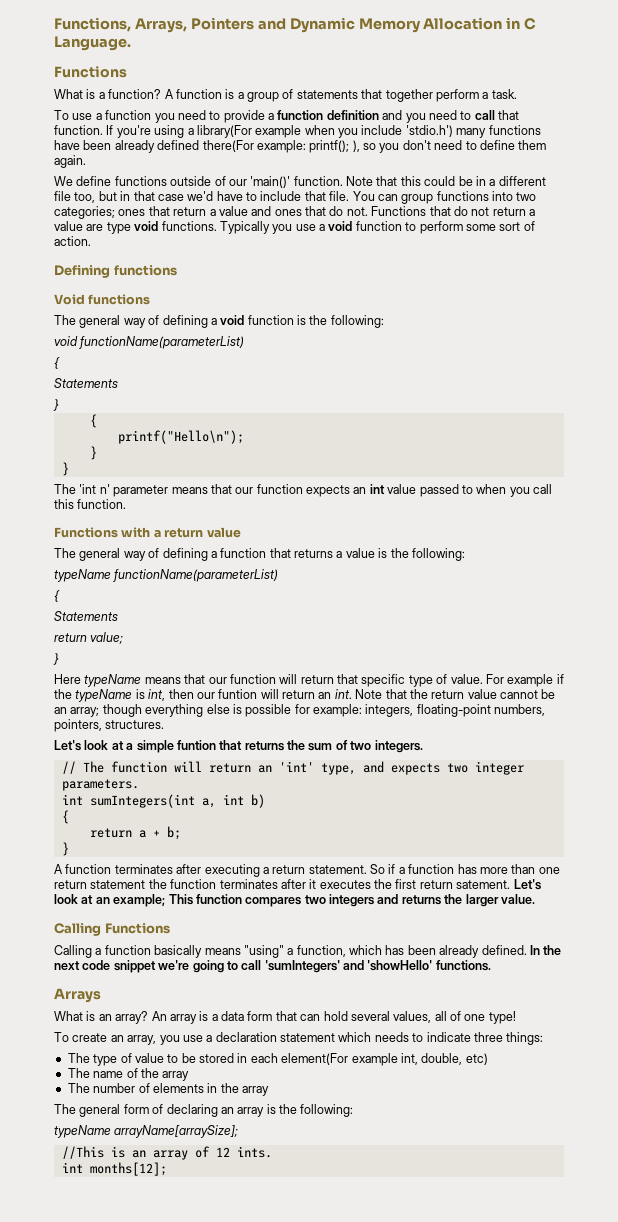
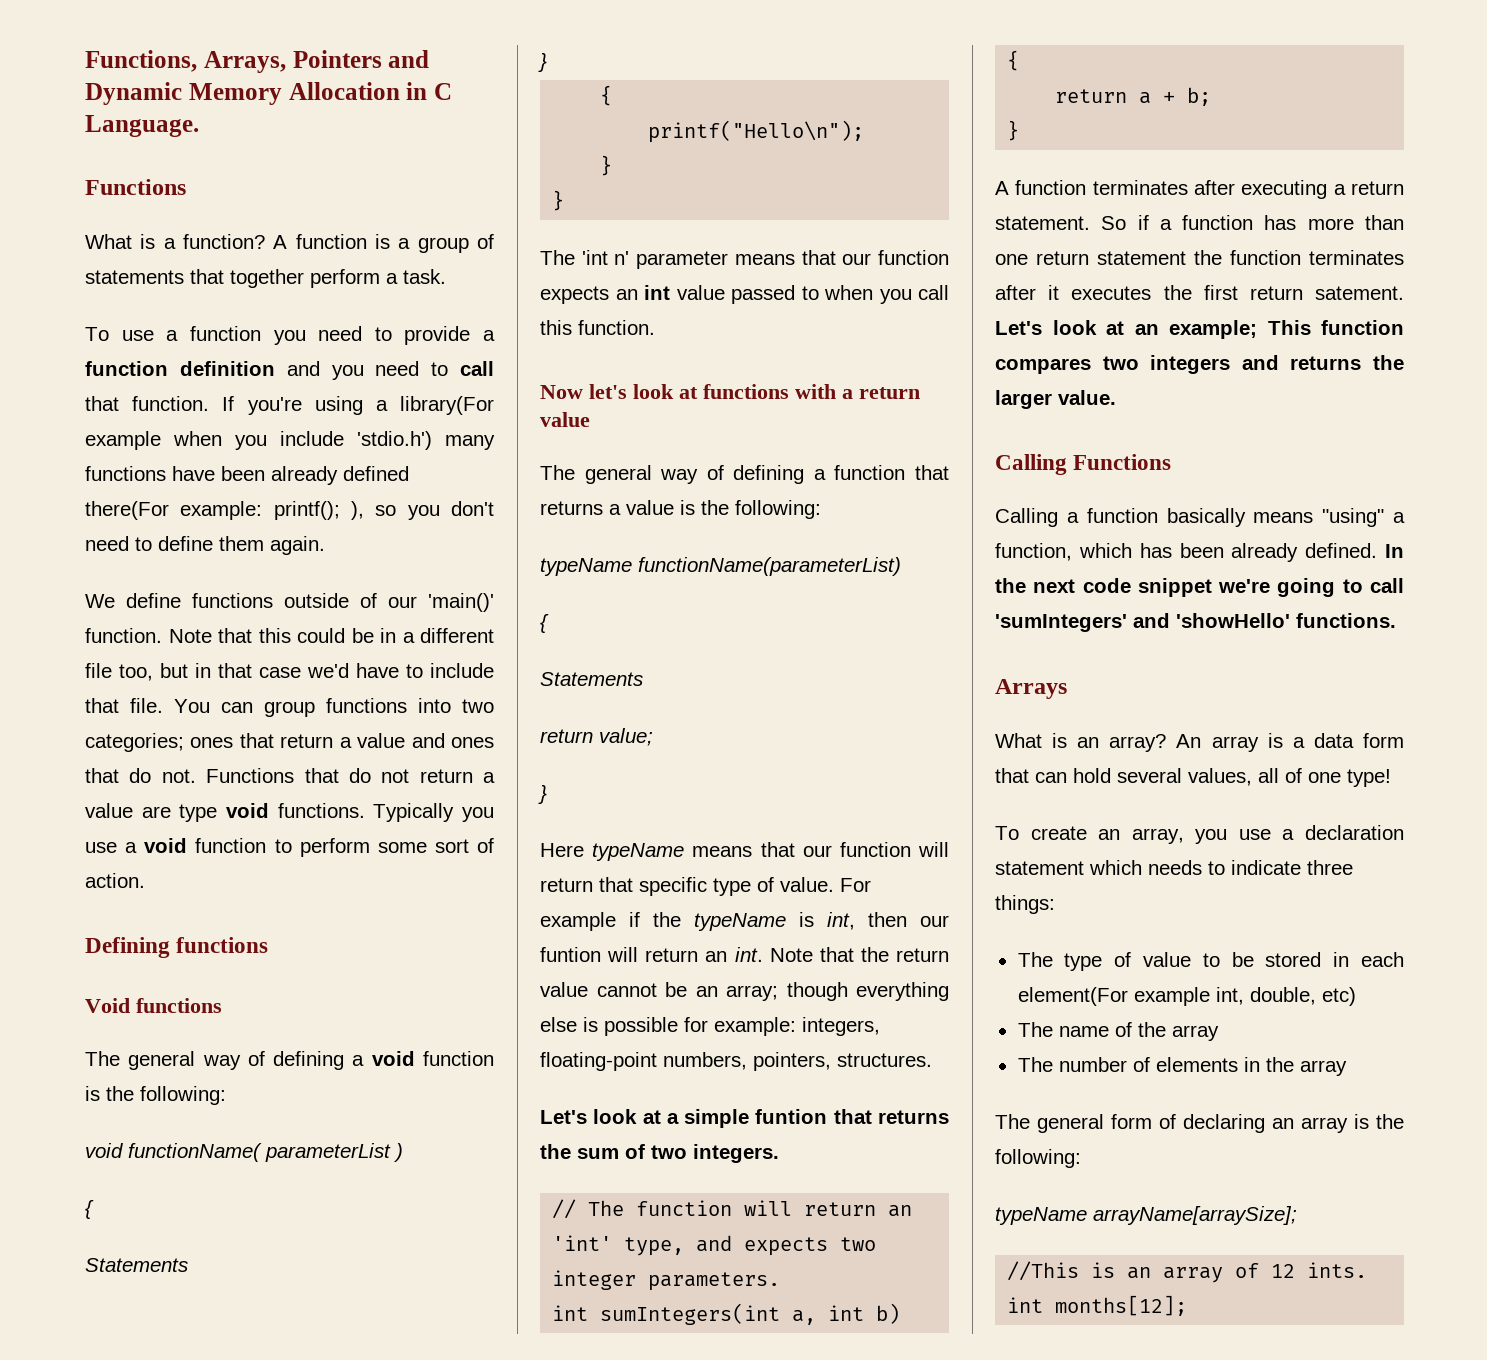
- void functionName(parameterList)
+ void functionName( parameterList )
- Functions with a return value
+ Now let's look at functions with a return value

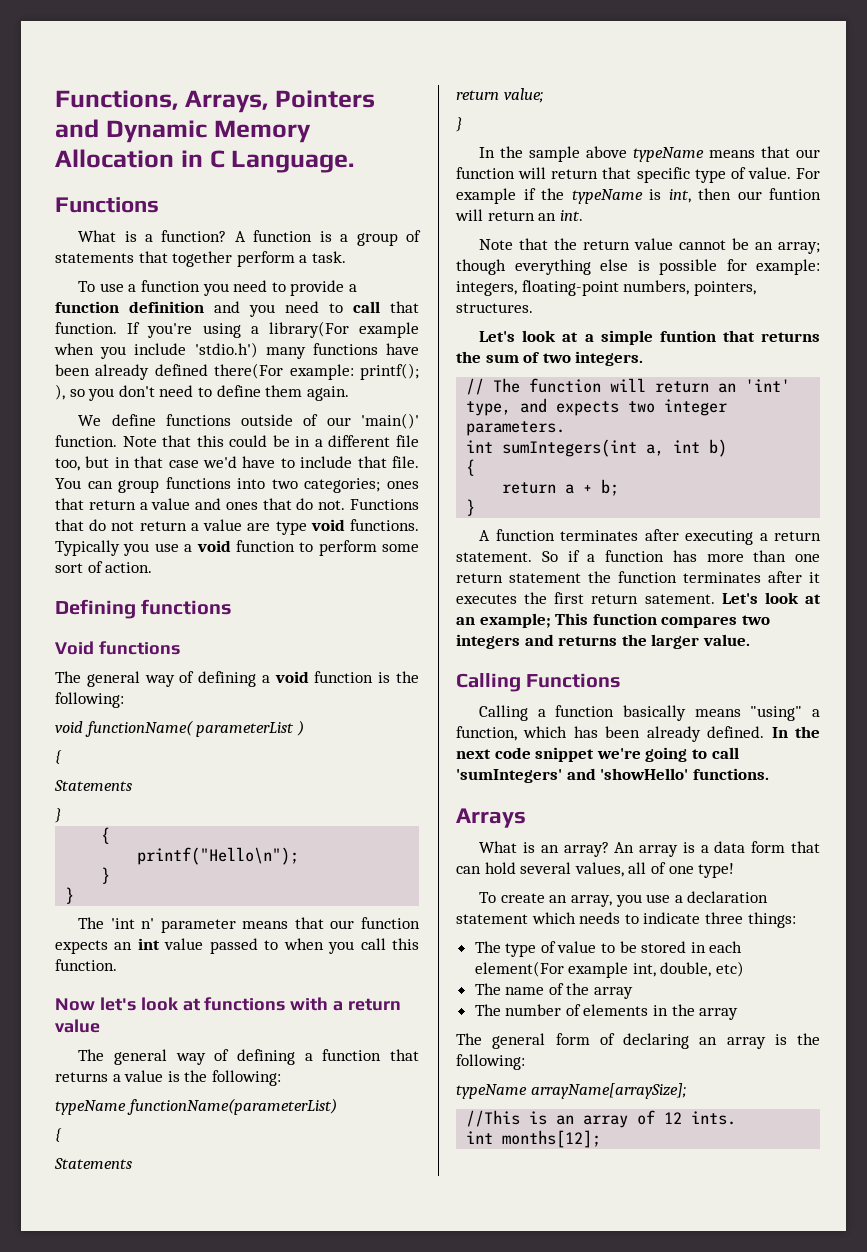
- Here typeName means that our function will return that specific type of value.
+ In the sample above typeName means that our function will return that specific type of value.
- For example if the typeName is int, then our funtion will return an int. Note that the return value cannot be an array; though everything else is possible for example: integers, floating-point numbers, pointers, structures.
+ For example if the typeName is int, then our funtion will return an int.
+ Note that the return value cannot be an array; though everything else is possible for example: integers, floating-point numbers, pointers, structures.

